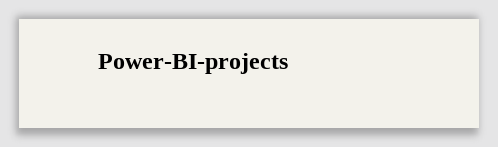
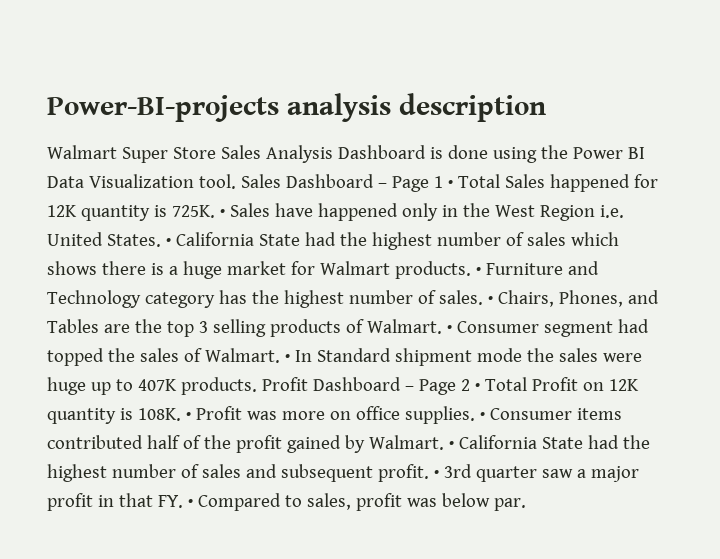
- Power-BI-projects
+ Power-BI-projects analysis description
+ Walmart Super Store Sales Analysis Dashboard is done using the Power BI Data Visualization tool. Sales Dashboard – Page 1 • Total Sales happened for 12K quantity is 725K. • Sales have happened only in the West Region i.e. United States. • California State had the highest number of sales which shows there is a huge market for Walmart products. • Furniture and Technology category has the highest number of sales. • Chairs, Phones, and Tables are the top 3 selling products of Walmart. • Consumer segment had topped the sales of Walmart. • In Standard shipment mode the sales were huge up to 407K products. Profit Dashboard – Page 2 • Total Profit on 12K quantity is 108K. • Profit was more on office supplies. • Consumer items contributed half of the profit gained by Walmart. • California State had the highest number of sales and subsequent profit. • 3rd quarter saw a major profit in that FY. • Compared to sales, profit was below par.

